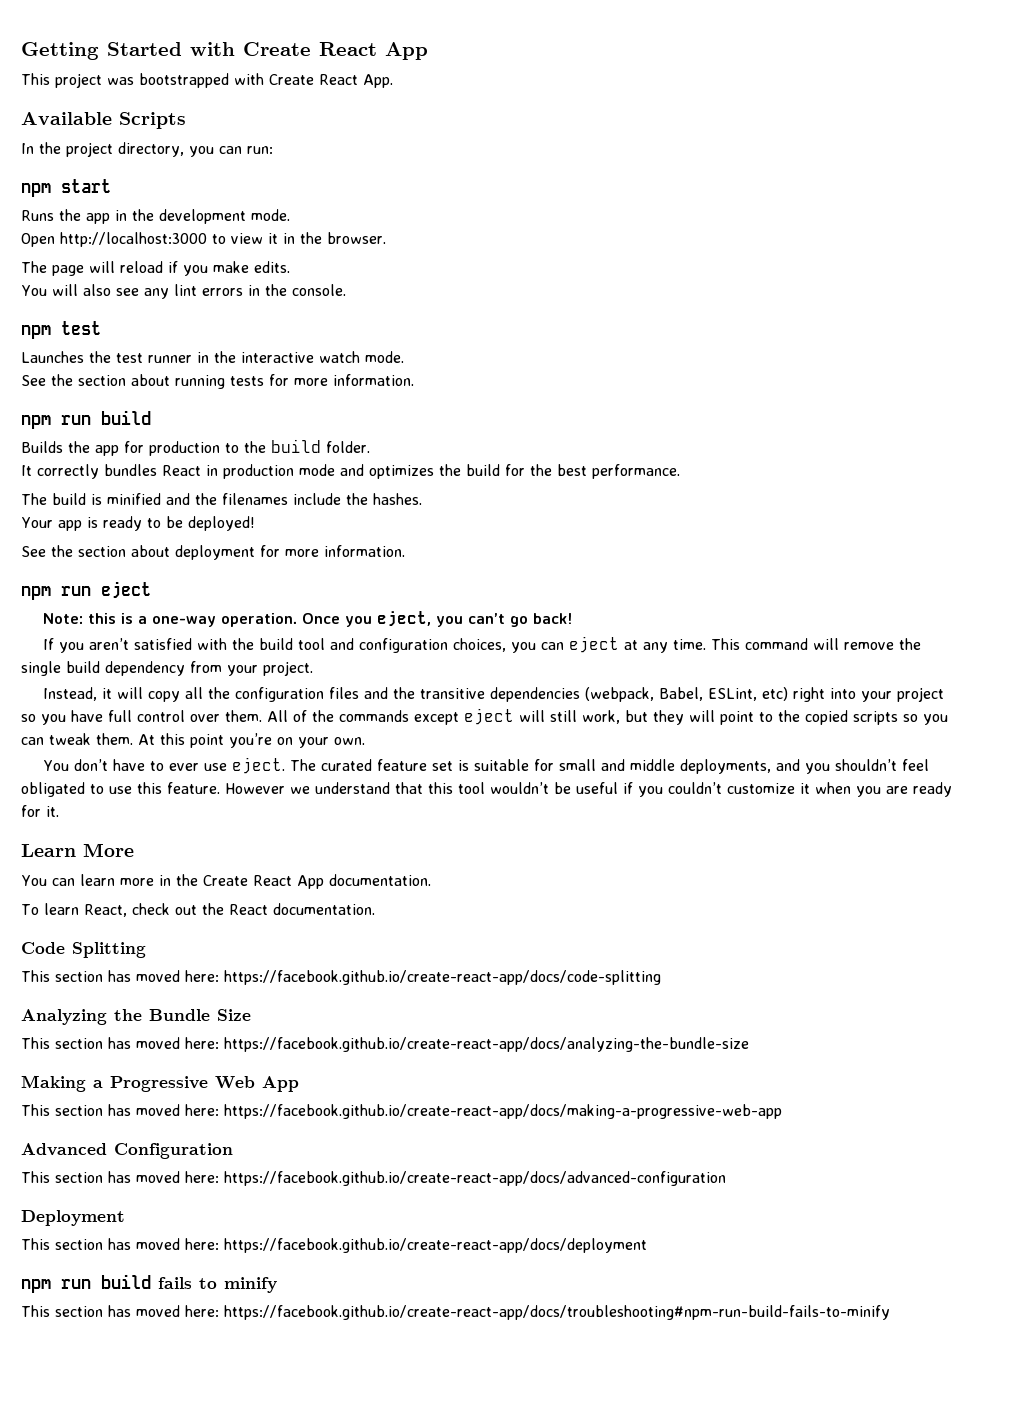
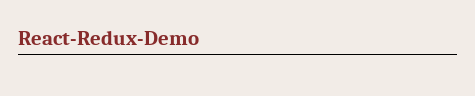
- Getting Started with Create React App
- This project was bootstrapped with Create React App.
- Available Scripts
- In the project directory, you can run:
- npm start
- Runs the app in the development mode.
- Open http://localhost:3000 to view it in the browser.
- The page will reload if you make edits.
- You will also see any lint errors in the console.
- npm test
- Launches the test runner in the interactive watch mode.
- See the section about running tests for more information.
- npm run build
- Builds the app for production to the build folder.
- It correctly bundles React in production mode and optimizes the build for the best performance.
- The build is minified and the filenames include the hashes.
- Your app is ready to be deployed!
- See the section about deployment for more information.
- npm run eject
- Note: this is a one-way operation. Once you eject, you can’t go back!
- If you aren’t satisfied with the build tool and configuration choices, you can eject at any time. This command will remove the single build dependency from your project.
- Instead, it will copy all the configuration files and the transitive dependencies (webpack, Babel, ESLint, etc) right into your project so you have full control over them. All of the commands except eject will still work, but they will point to the copied scripts so you can tweak them. At this point you’re on your own.
- You don’t have to ever use eject. The curated feature set is suitable for small and middle deployments, and you shouldn’t feel obligated to use this feature. However we understand that this tool wouldn’t be useful if you couldn’t customize it when you are ready for it.
- Learn More
- You can learn more in the Create React App documentation.
- To learn React, check out the React documentation.
- Code Splitting
- This section has moved here: https://facebook.github.io/create-react-app/docs/code-splitting
- Analyzing the Bundle Size
- This section has moved here: https://facebook.github.io/create-react-app/docs/analyzing-the-bundle-size
- Making a Progressive Web App
- This section has moved here: https://facebook.github.io/create-react-app/docs/making-a-progressive-web-app
- Advanced Configuration
- This section has moved here: https://facebook.github.io/create-react-app/docs/advanced-configuration
- Deployment
- This section has moved here: https://facebook.github.io/create-react-app/docs/deployment
- npm run build fails to minify
- This section has moved here: https://facebook.github.io/create-react-app/docs/troubleshooting#npm-run-build-fails-to-minify
+ React-Redux-Demo

